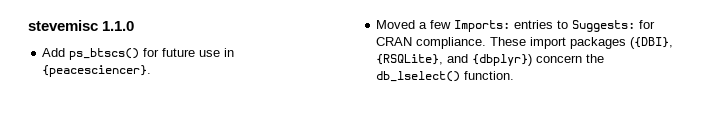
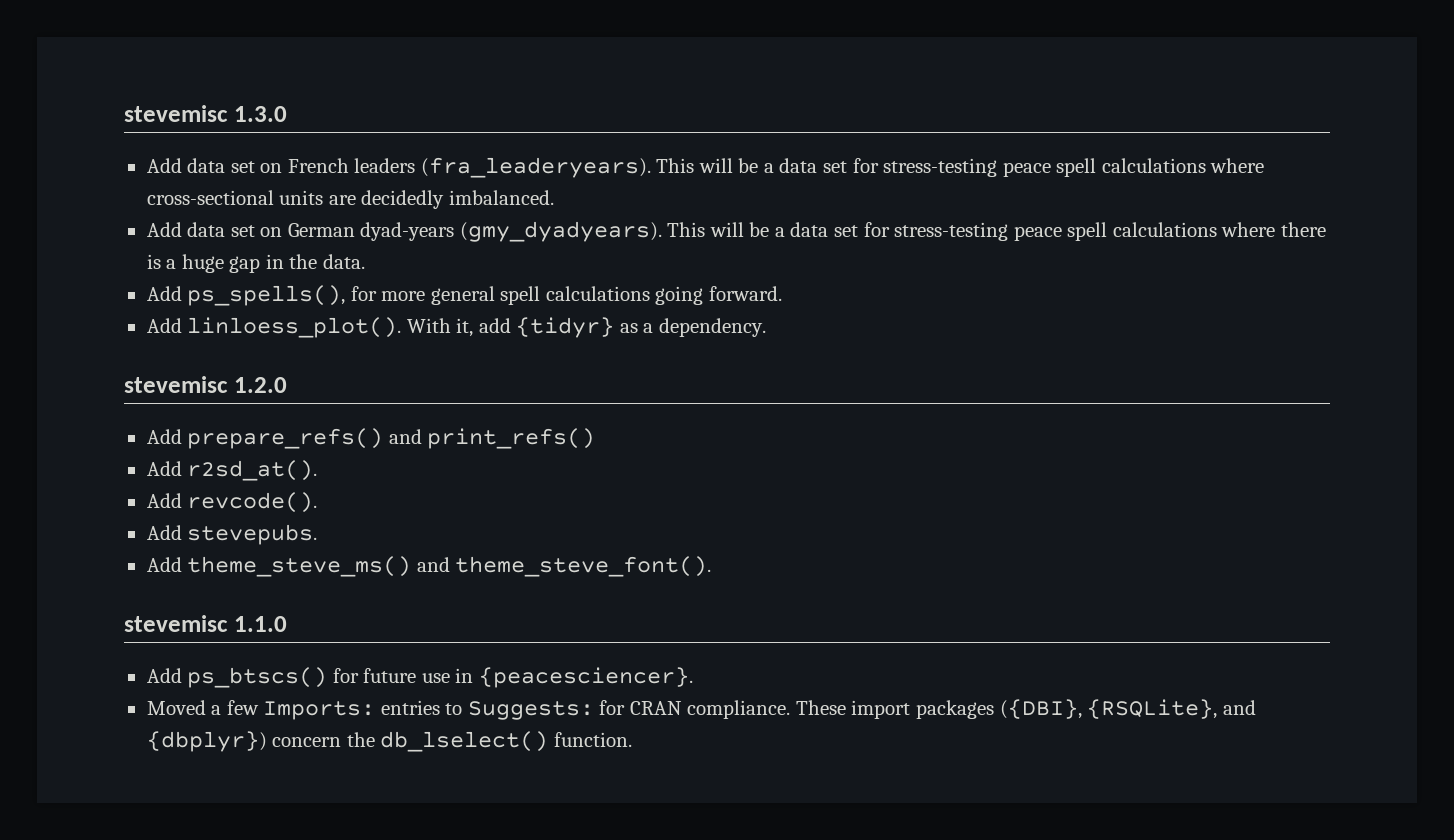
+ stevemisc 1.3.0
+ Add data set on French leaders (fra_leaderyears). This will be a data set for stress-testing peace spell calculations where cross-sectional units are decidedly imbalanced.
+ Add data set on German dyad-years (gmy_dyadyears). This will be a data set for stress-testing peace spell calculations where there is a huge gap in the data.
+ Add ps_spells(), for more general spell calculations going forward.
+ Add linloess_plot(). With it, add {tidyr} as a dependency.
+ stevemisc 1.2.0
+ Add prepare_refs() and print_refs()
+ Add r2sd_at().
+ Add revcode().
+ Add stevepubs.
+ Add theme_steve_ms() and theme_steve_font().

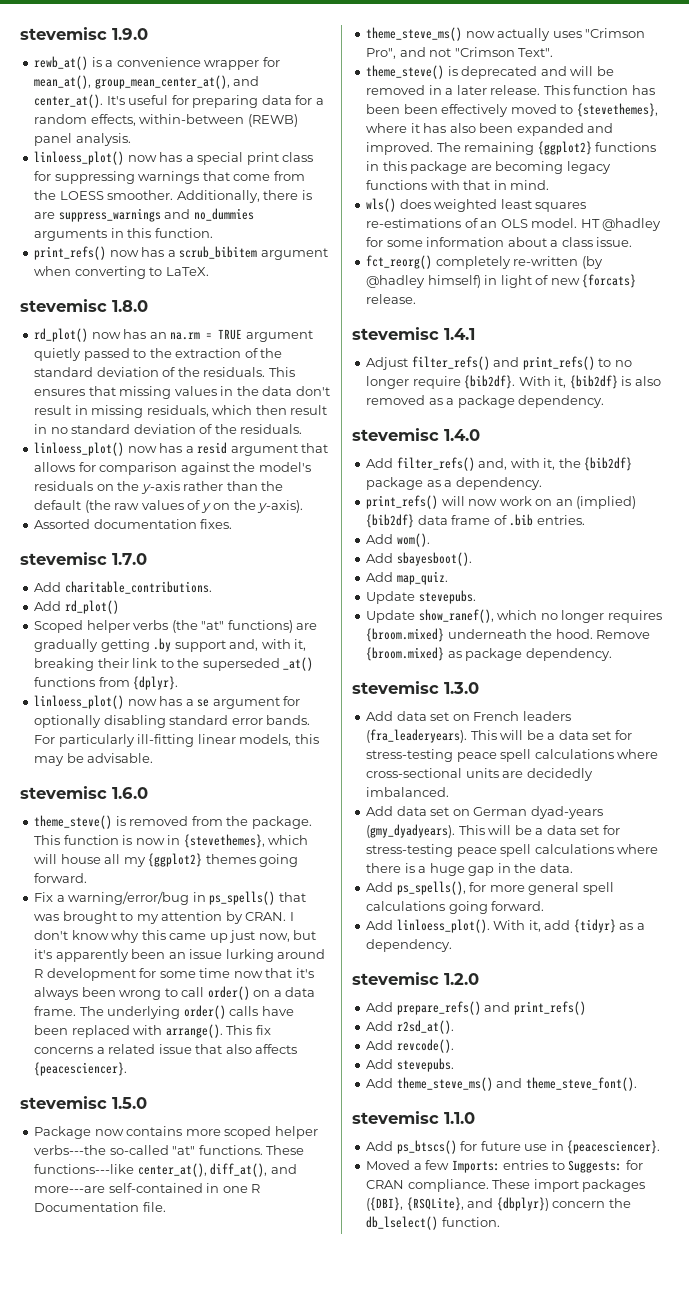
+ stevemisc 1.9.0
+ rewb_at() is a convenience wrapper for mean_at(), group_mean_center_at(), and center_at(). It's useful for preparing data for a random effects, within-between (REWB) panel analysis.
+ linloess_plot() now has a special print class for suppressing warnings that come from the LOESS smoother. Additionally, there is are suppress_warnings and no_dummies arguments in this function.
+ print_refs() now has a scrub_bibitem argument when converting to LaTeX.
+ stevemisc 1.8.0
+ rd_plot() now has an na.rm = TRUE argument quietly passed to the extraction of the standard deviation of the residuals. This ensures that missing values in the data don't result in missing residuals, which then result in no standard deviation of the residuals.
+ linloess_plot() now has a resid argument that allows for comparison against the model's residuals on the y-axis rather than the default (the raw values of y on the y-axis).
+ Assorted documentation fixes.
+ stevemisc 1.7.0
+ Add charitable_contributions.
+ Add rd_plot()
+ Scoped helper verbs (the "at" functions) are gradually getting .by support and, with it, breaking their link to the superseded _at() functions from {dplyr}.
+ linloess_plot() now has a se argument for optionally disabling standard error bands. For particularly ill-fitting linear models, this may be advisable.
+ stevemisc 1.6.0
+ theme_steve() is removed from the package. This function is now in {stevethemes}, which will house all my {ggplot2} themes going forward.
+ Fix a warning/error/bug in ps_spells() that was brought to my attention by CRAN. I don't know why this came up just now, but it's apparently been an issue lurking around R development for some time now that it's always been wrong to call order() on a data frame. The underlying order() calls have been replaced with arrange(). This fix concerns a related issue that also affects {peacesciencer}.
+ stevemisc 1.5.0
+ Package now contains more scoped helper verbs---the so-called "at" functions. These functions---like center_at(), diff_at(), and more---are self-contained in one R Documentation file.
+ theme_steve_ms() now actually uses "Crimson Pro", and not "Crimson Text".
+ theme_steve() is deprecated and will be removed in a later release. This function has been been effectively moved to {stevethemes}, where it has also been expanded and improved. The remaining {ggplot2} functions in this package are becoming legacy functions with that in mind.
+ wls() does weighted least squares re-estimations of an OLS model. HT @hadley for some information about a class issue.
+ fct_reorg() completely re-written (by @hadley himself) in light of new {forcats} release.
+ stevemisc 1.4.1
+ Adjust filter_refs() and print_refs() to no longer require {bib2df}. With it, {bib2df} is also removed as a package dependency.
+ stevemisc 1.4.0
+ Add filter_refs() and, with it, the {bib2df} package as a dependency.
+ print_refs() will now work on an (implied) {bib2df} data frame of .bib entries.
+ Add wom().
+ Add sbayesboot().
+ Add map_quiz.
+ Update stevepubs.
+ Update show_ranef(), which no longer requires {broom.mixed} underneath the hood. Remove {broom.mixed} as package dependency.

